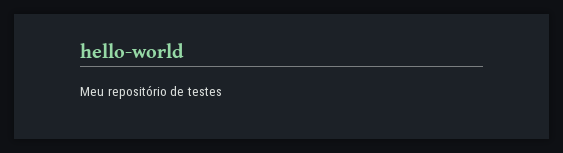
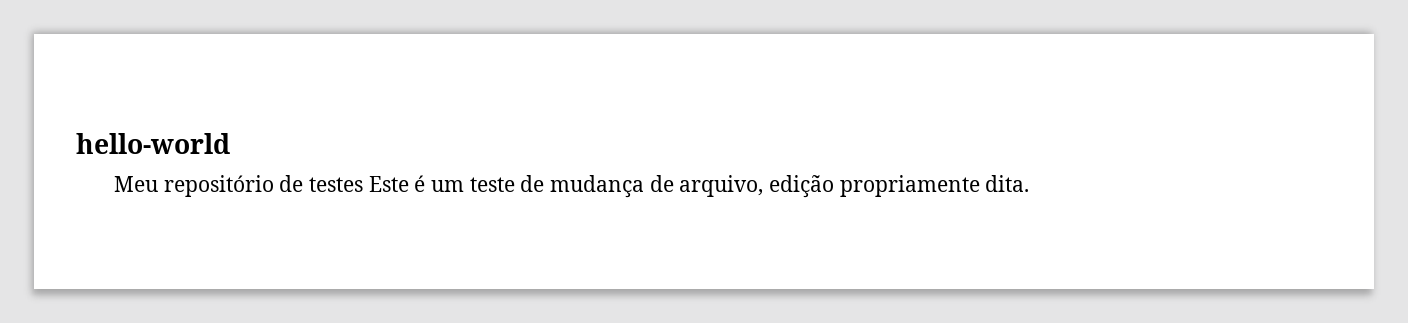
- Meu repositório de testes
+ Meu repositório de testes Este é um teste de mudança de arquivo, edição propriamente dita.

